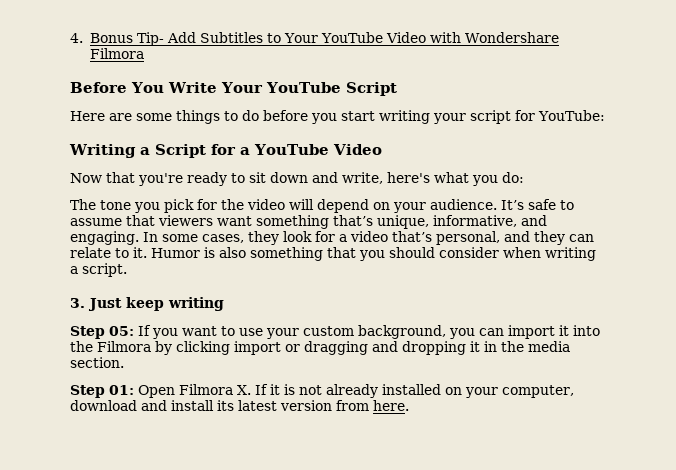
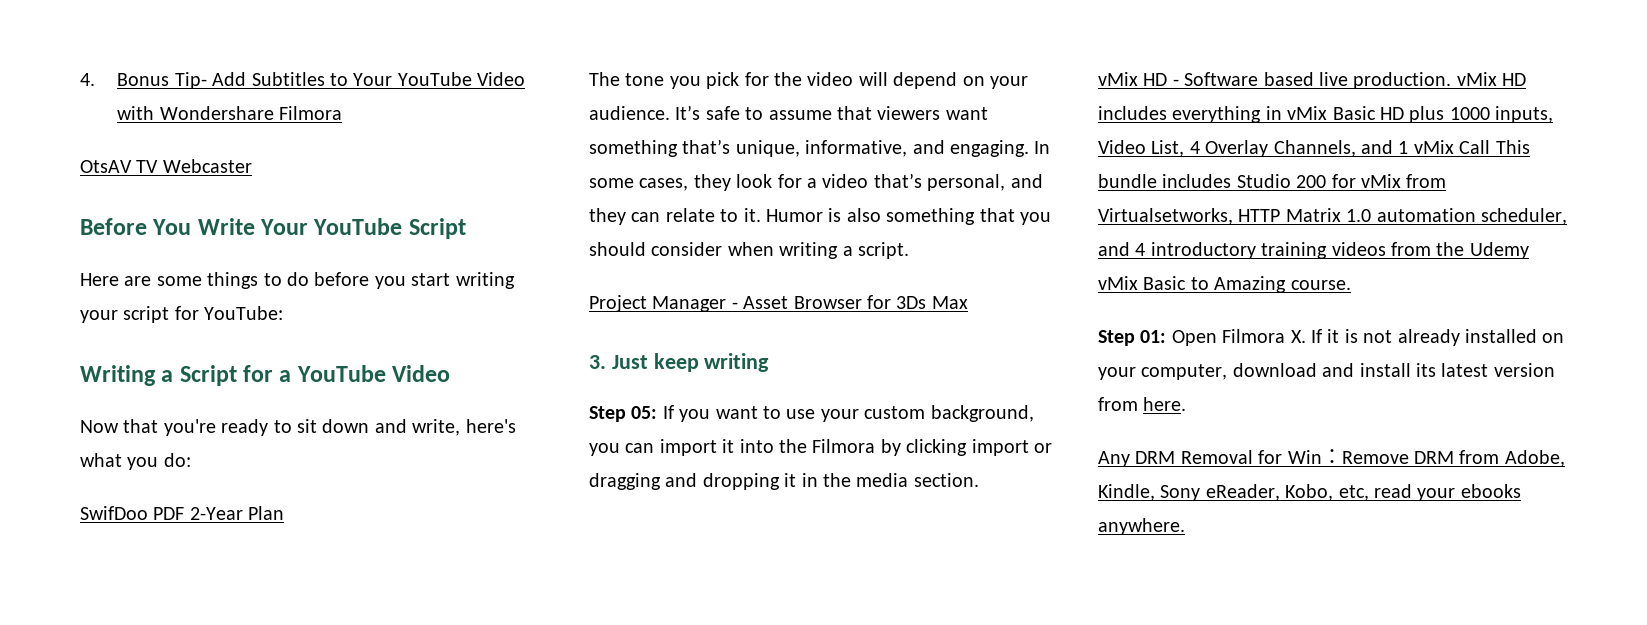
+ OtsAV TV Webcaster
+ SwifDoo PDF 2-Year Plan
+ Project Manager - Asset Browser for 3Ds Max
+ vMix HD - Software based live production. vMix HD includes everything in vMix Basic HD plus 1000 inputs, Video List, 4 Overlay Channels, and 1 vMix Call This bundle includes Studio 200 for vMix from Virtualsetworks, HTTP Matrix 1.0 automation scheduler, and 4 introductory training videos from the Udemy vMix Basic to Amazing course.
+ Any DRM Removal for Win：Remove DRM from Adobe, Kindle, Sony eReader, Kobo, etc, read your ebooks anywhere.

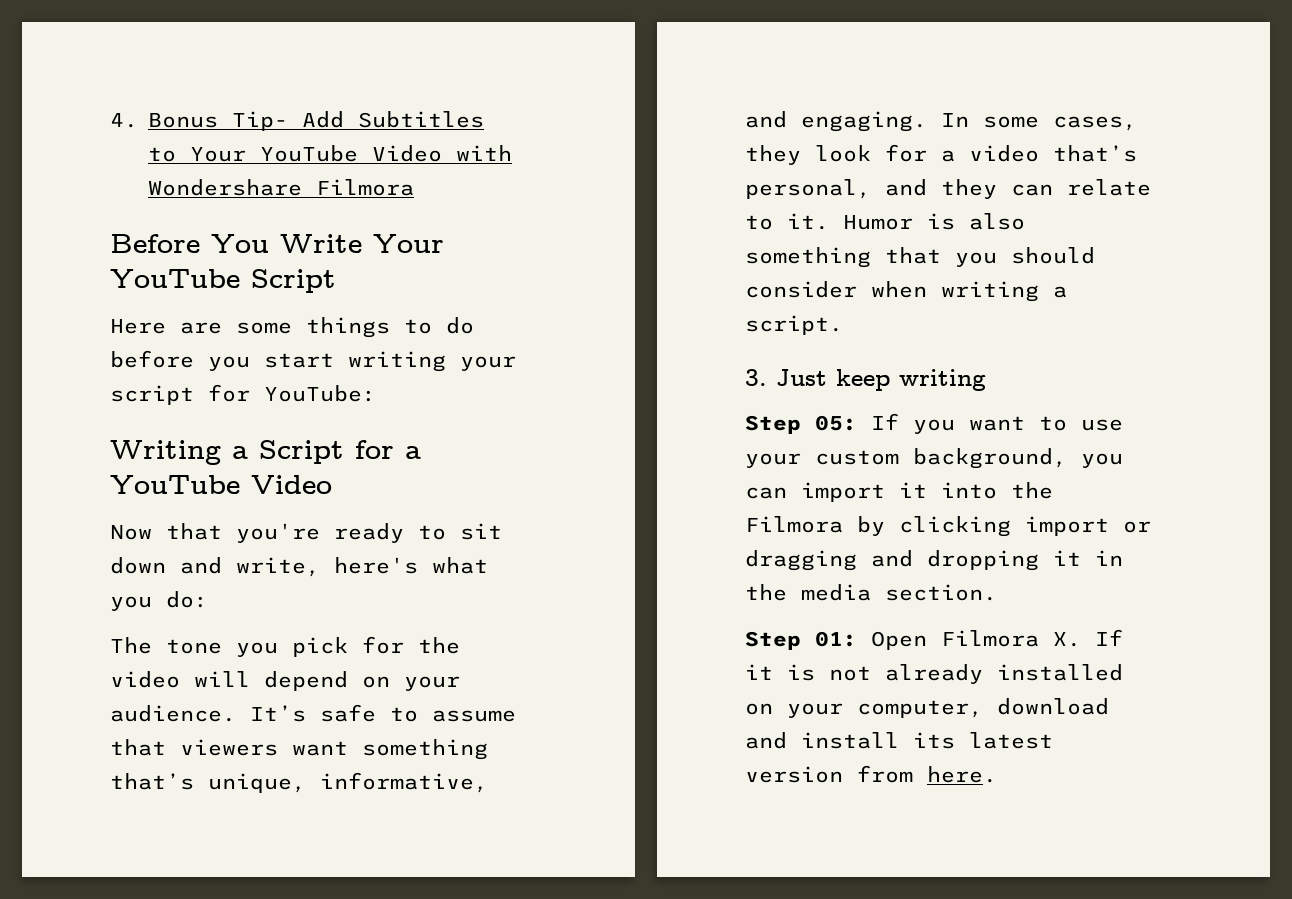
- OtsAV TV Webcaster
- SwifDoo PDF 2-Year Plan
- Project Manager - Asset Browser for 3Ds Max
- vMix HD - Software based live production. vMix HD includes everything in vMix Basic HD plus 1000 inputs, Video List, 4 Overlay Channels, and 1 vMix Call This bundle includes Studio 200 for vMix from Virtualsetworks, HTTP Matrix 1.0 automation scheduler, and 4 introductory training videos from the Udemy vMix Basic to Amazing course.
- Any DRM Removal for Win：Remove DRM from Adobe, Kindle, Sony eReader, Kobo, etc, read your ebooks anywhere.

